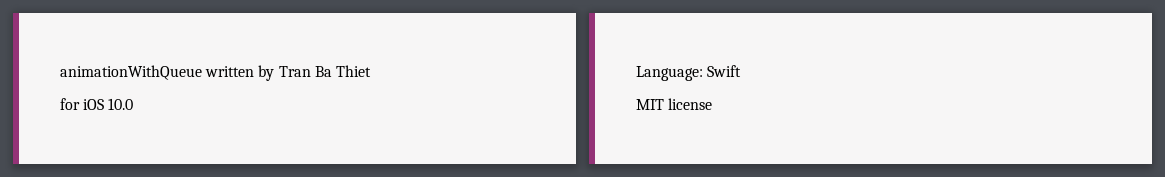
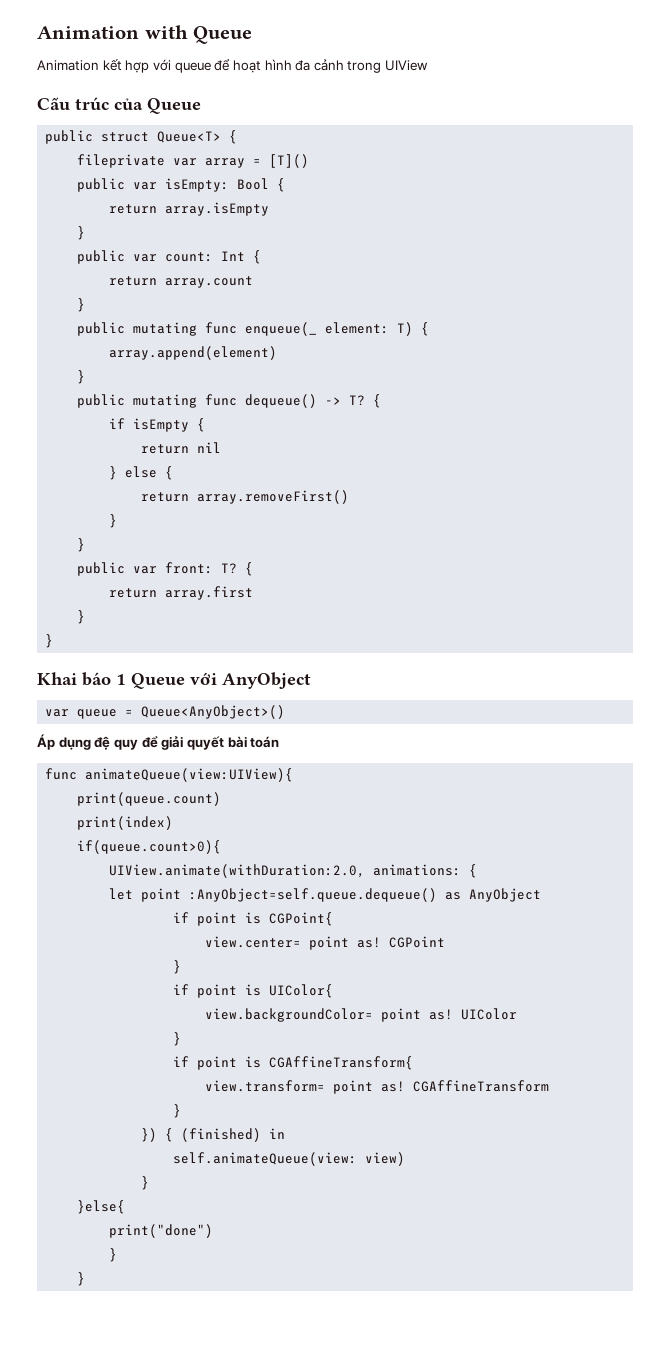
- animationWithQueue written by Tran Ba Thiet
- for iOS 10.0
- Language: Swift
- MIT license
+ Animation with Queue
+ Animation kết hợp với queue để hoạt hình đa cảnh trong UIView
+ Cấu trúc của Queue
+ public struct Queue<T> {
+ fileprivate var array = [T]()
+ public var isEmpty: Bool {
+ return array.isEmpty
+ }
+ public var count: Int {
+ return array.count
+ }
+ public mutating func enqueue(_ element: T) {
+ array.append(element)
+ }
+ public mutating func dequeue() -> T? {
+ if isEmpty {
+ return nil
+ } else {
+ return array.removeFirst()
+ }
+ }
+ public var front: T? {
+ return array.first
+ }
+ }
+ Khai báo 1 Queue với AnyObject
+ var queue = Queue<AnyObject>()
+ Áp dụng đệ quy để giải quyết bài toán
+ func animateQueue(view:UIView){
+ print(queue.count)
+ print(index)
+ if(queue.count>0){
+ UIView.animate(withDuration:2.0, animations: {
+ let point :AnyObject=self.queue.dequeue() as AnyObject
+ if point is CGPoint{
+ view.center= point as! CGPoint
+ }
+ if point is UIColor{
+ view.backgroundColor= point as! UIColor
+ }
+ if point is CGAffineTransform{
+ view.transform= point as! CGAffineTransform
+ }
+ }) { (finished) in
+ self.animateQueue(view: view)
+ }
+ }else{
+ print("done")
+ }
+ }

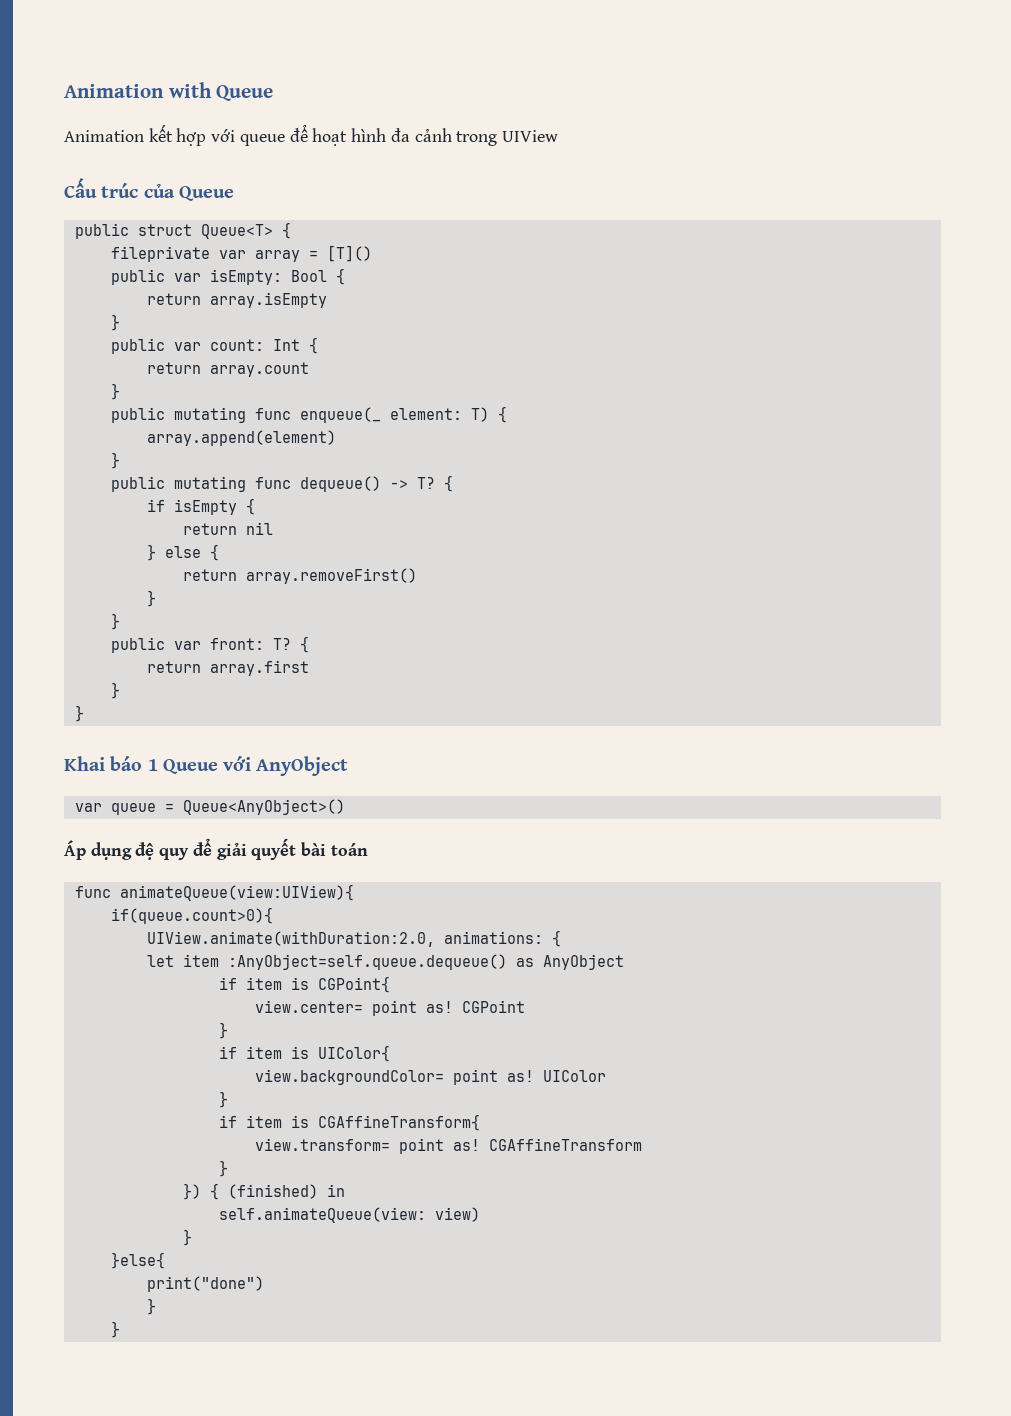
- print(queue.count)
- print(index)
- let point :AnyObject=self.queue.dequeue() as AnyObject
+ let item :AnyObject=self.queue.dequeue() as AnyObject
- if point is CGPoint{
+ if item is CGPoint{
- if point is UIColor{
+ if item is UIColor{
- if point is CGAffineTransform{
+ if item is CGAffineTransform{

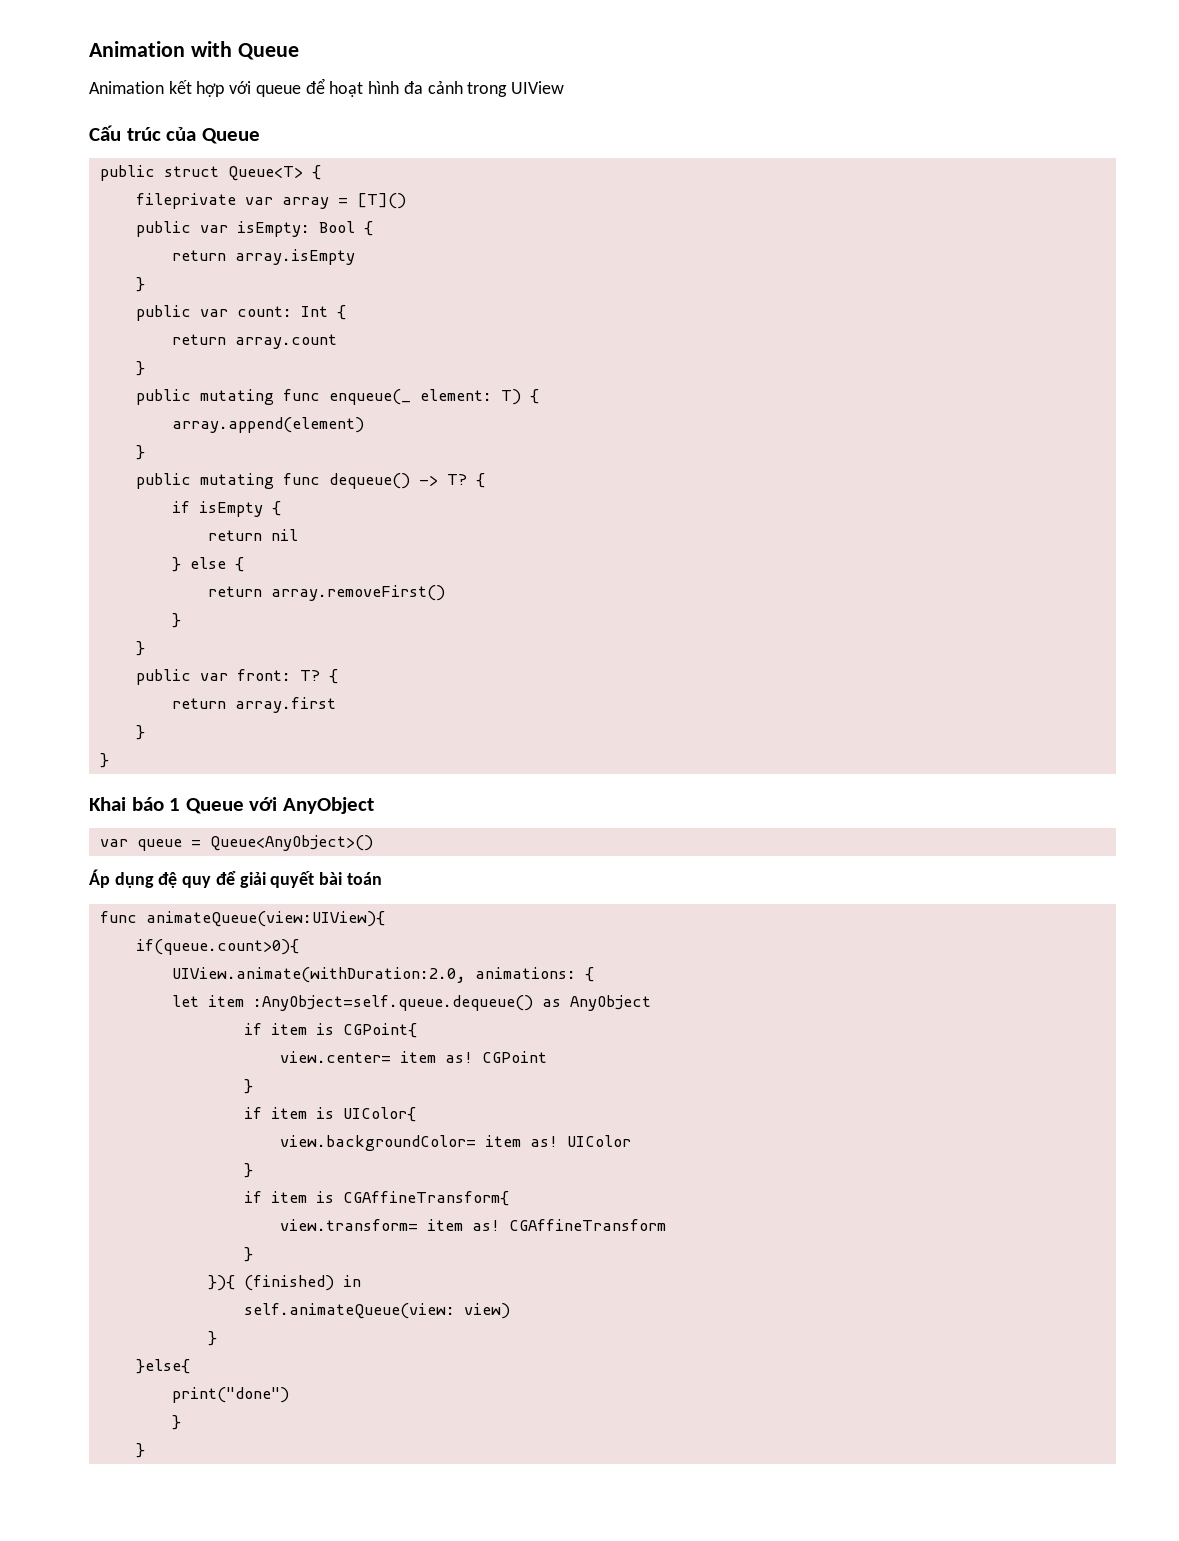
- view.center= point as!
+ view.center= item as!
- view.backgroundColor= point as!
+ view.backgroundColor= item as!
- view.transform= point as!
+ view.transform= item as!
- }) { (finished) in
+ }){ (finished) in

